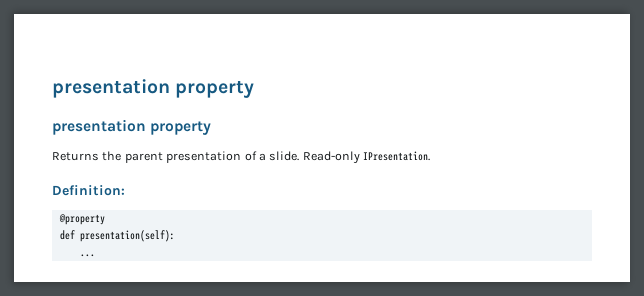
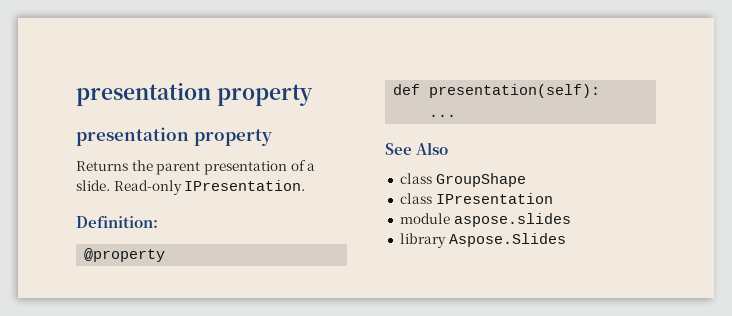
+ See Also
+ class GroupShape
+ class IPresentation
+ module aspose.slides
+ library Aspose.Slides

